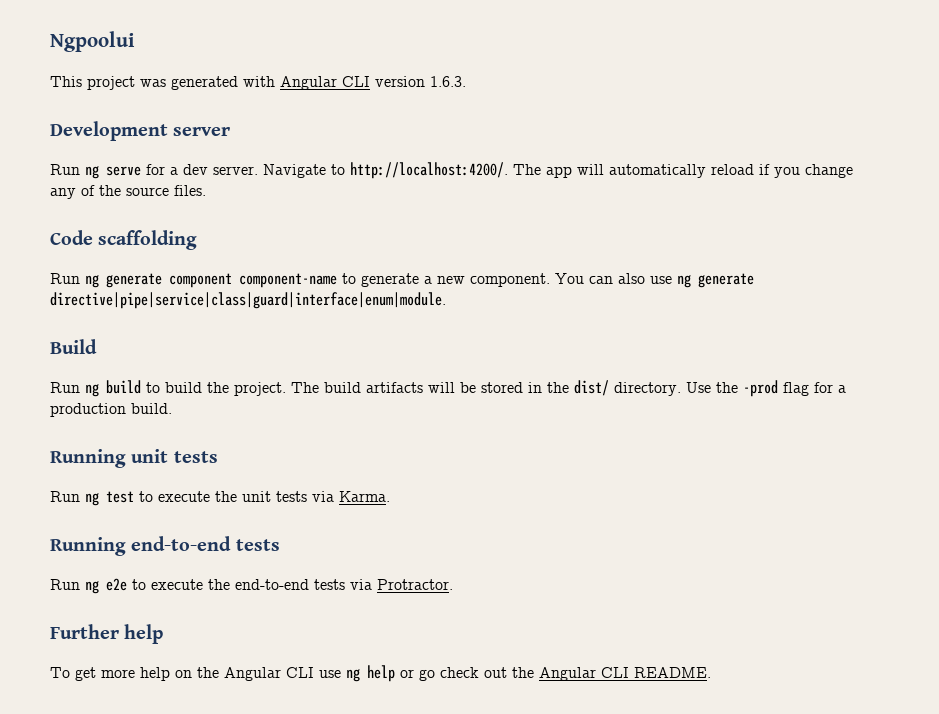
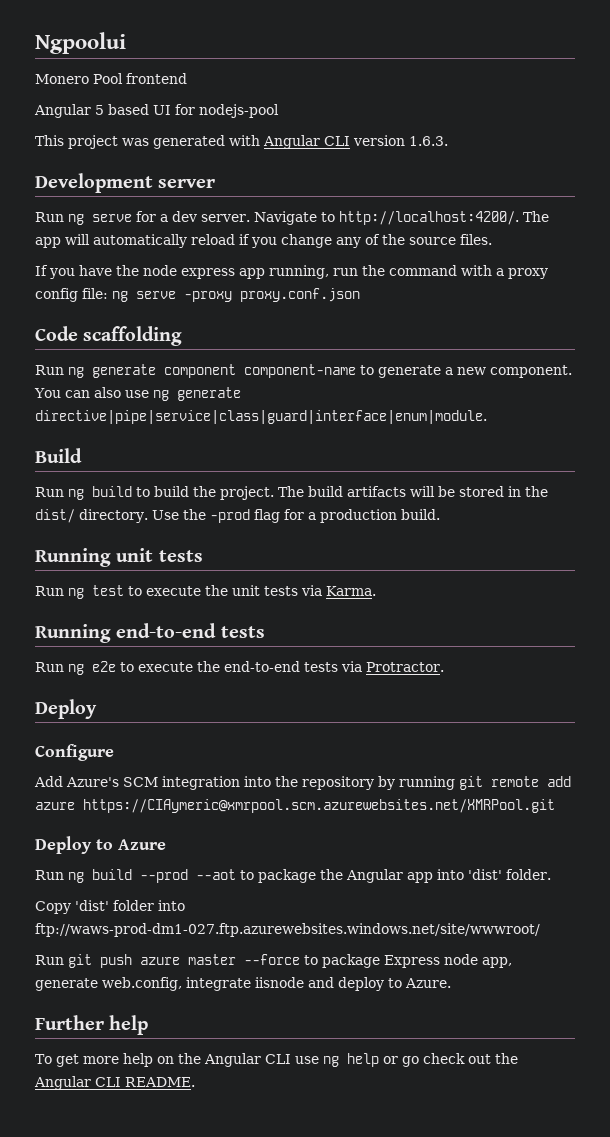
+ Monero Pool frontend
+ Angular 5 based UI for nodejs-pool
+ If you have the node express app running, run the command with a proxy config file: ng serve -proxy proxy.conf.json
  Run ng e2e to execute the end-to-end tests via Protractor.
+ Deploy
+ Configure
+ Add Azure's SCM integration into the repository by running git remote add azure https://CIAymeric@xmrpool.scm.azurewebsites.net/XMRPool.git
+ Deploy to Azure
+ Run ng build --prod --aot to package the Angular app into 'dist' folder.
+ Copy 'dist' folder into ftp://waws-prod-dm1-027.ftp.azurewebsites.windows.net/site/wwwroot/
+ Run git push azure master --force to package Express node app, generate web.config, integrate iisnode and deploy to Azure.

